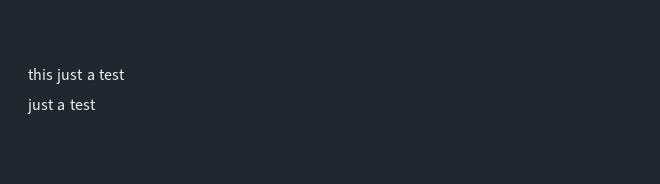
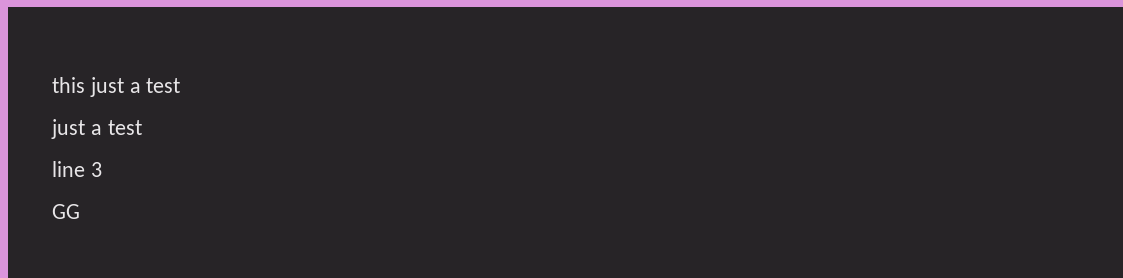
+ line 3
+ GG

